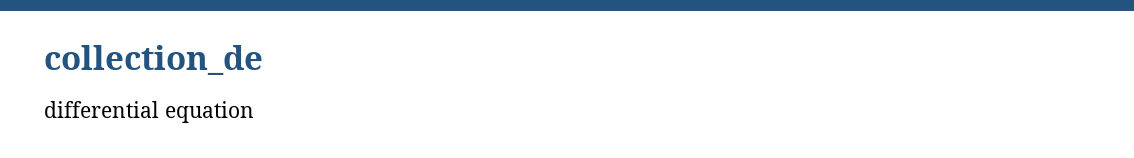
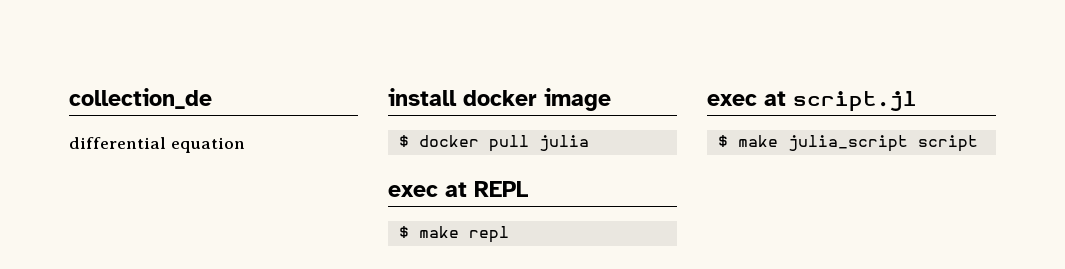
+ install docker image
+ $ docker pull julia
+ exec at REPL
+ $ make repl
+ exec at script.jl
+ $ make julia_script script

